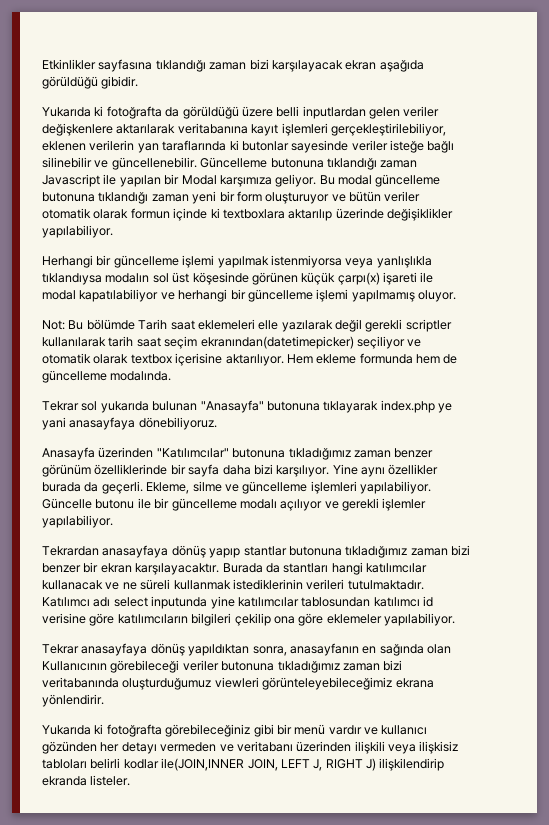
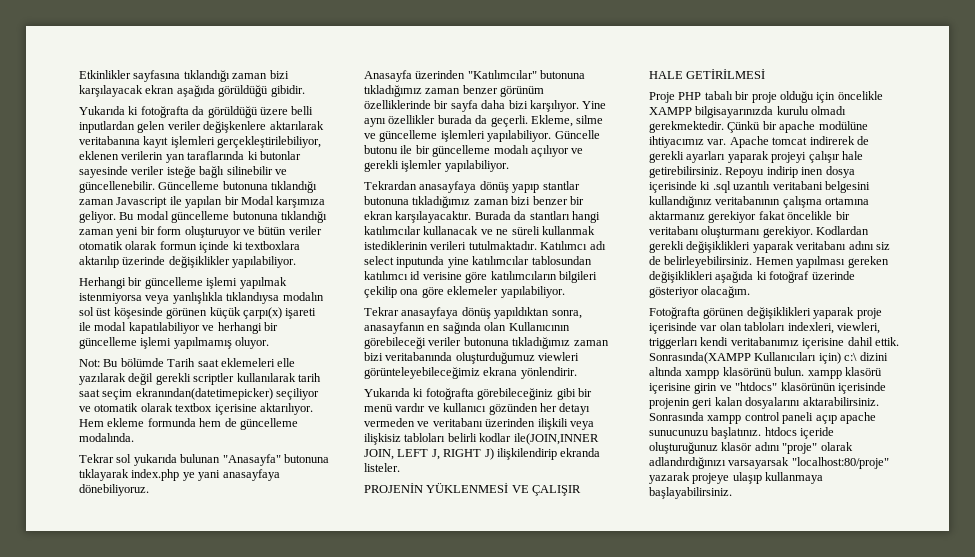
+ PROJENİN YÜKLENMESİ VE ÇALIŞIR HALE GETİRİLMESİ
+ Proje PHP tabalı bir proje olduğu için öncelikle XAMPP bilgisayarınızda kurulu olmadı gerekmektedir. Çünkü bir apache modülüne ihtiyacımız var. Apache tomcat indirerek de gerekli ayarları yaparak projeyi çalışır hale getirebilirsiniz. Repoyu indirip inen dosya içerisinde ki .sql uzantılı veritabani belgesini kullandığınız veritabanının çalışma ortamına aktarmanız gerekiyor fakat öncelikle bir veritabanı oluşturmanı gerekiyor. Kodlardan gerekli değişiklikleri yaparak veritabanı adını siz de belirleyebilirsiniz. Hemen yapılması gereken değişiklikleri aşağıda ki fotoğraf üzerinde gösteriyor olacağım.
+ Fotoğrafta görünen değişiklikleri yaparak proje içerisinde var olan tabloları indexleri, viewleri, triggerları kendi veritabanımız içerisine dahil ettik. Sonrasında(XAMPP Kullanıcıları için) c:\ dizini altında xampp klasörünü bulun. xampp klasörü içerisine girin ve "htdocs" klasörünün içerisinde projenin geri kalan dosyalarını aktarabilirsiniz. Sonrasında xampp control paneli açıp apache sunucunuzu başlatınız. htdocs içeride oluşturuğunuz klasör adını "proje" olarak adlandırdığınızı varsayarsak "localhost:80/proje" yazarak projeye ulaşıp kullanmaya başlayabilirsiniz.

